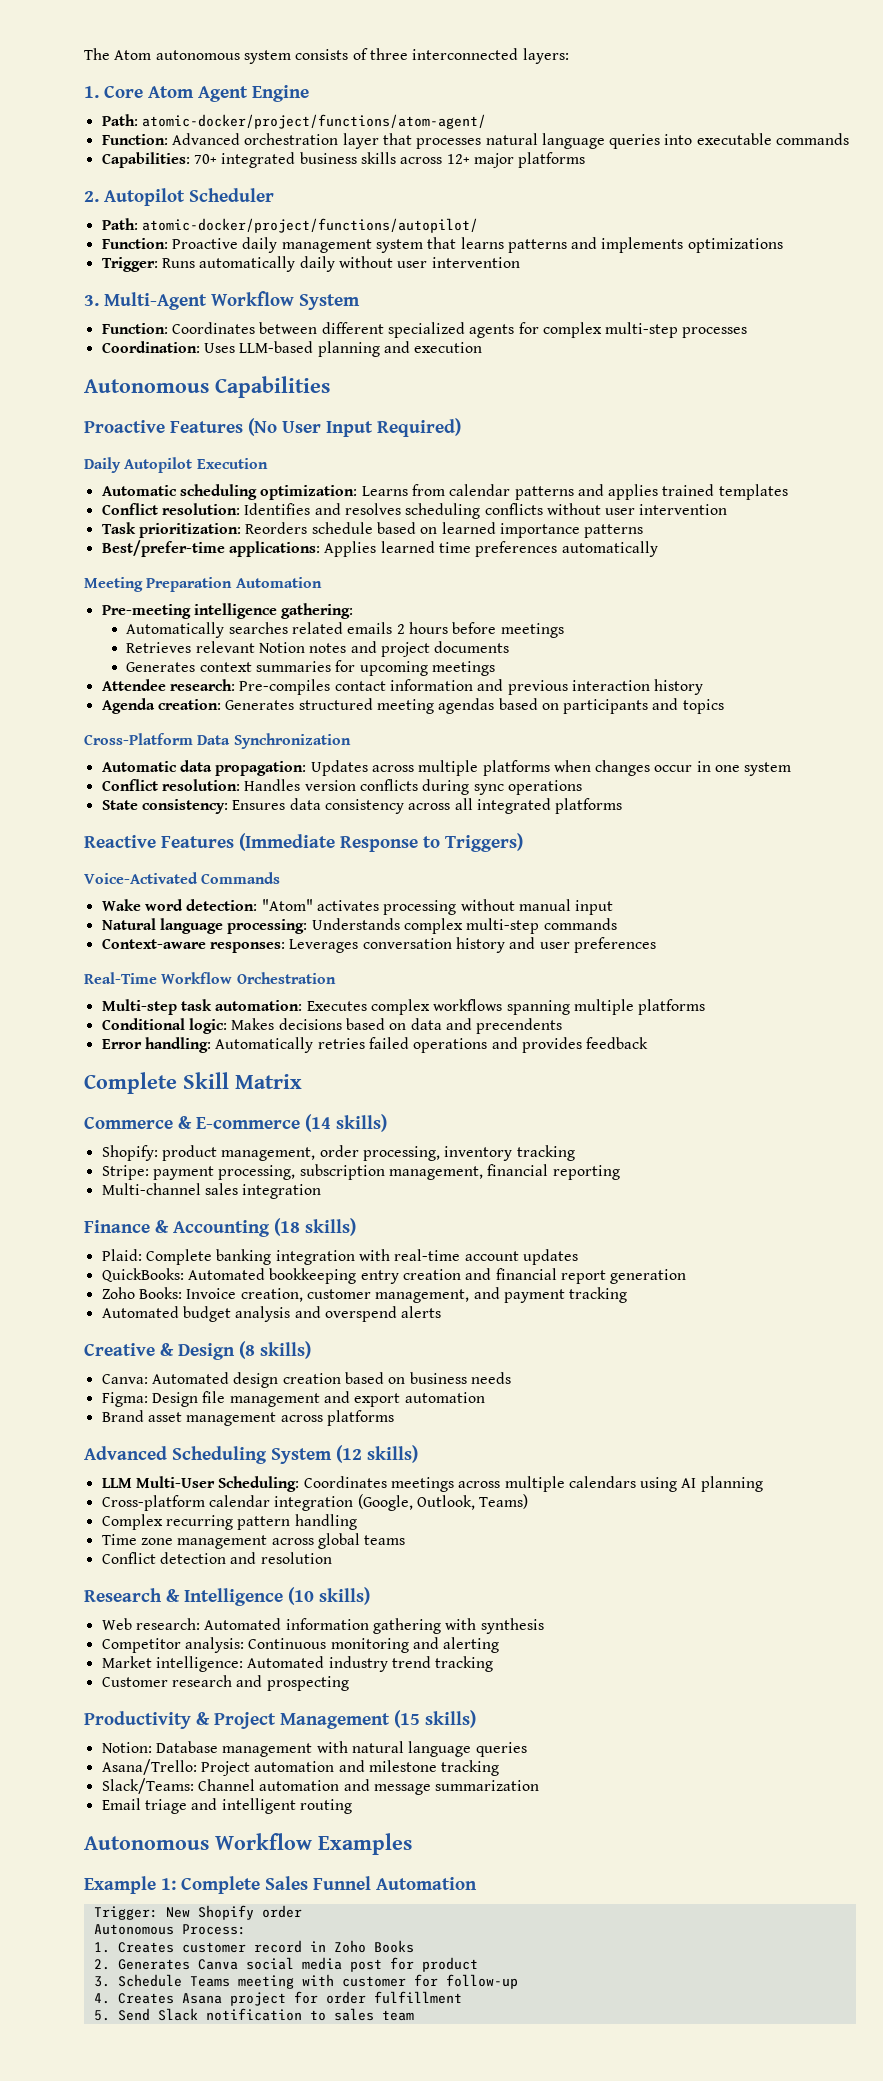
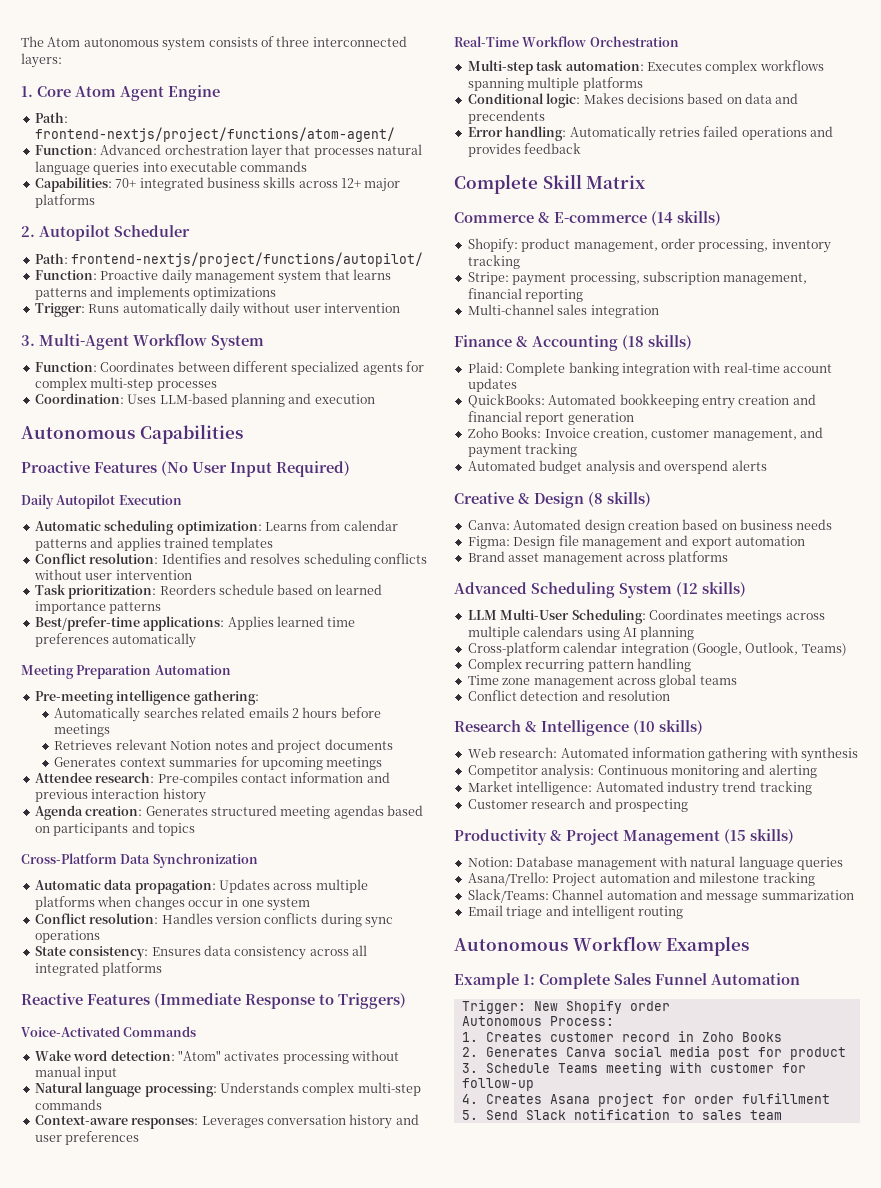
- Path: atomic-docker/project/functions/atom-agent/
+ Path: frontend-nextjs/project/functions/atom-agent/
- Path: atomic-docker/project/functions/autopilot/
+ Path: frontend-nextjs/project/functions/autopilot/

